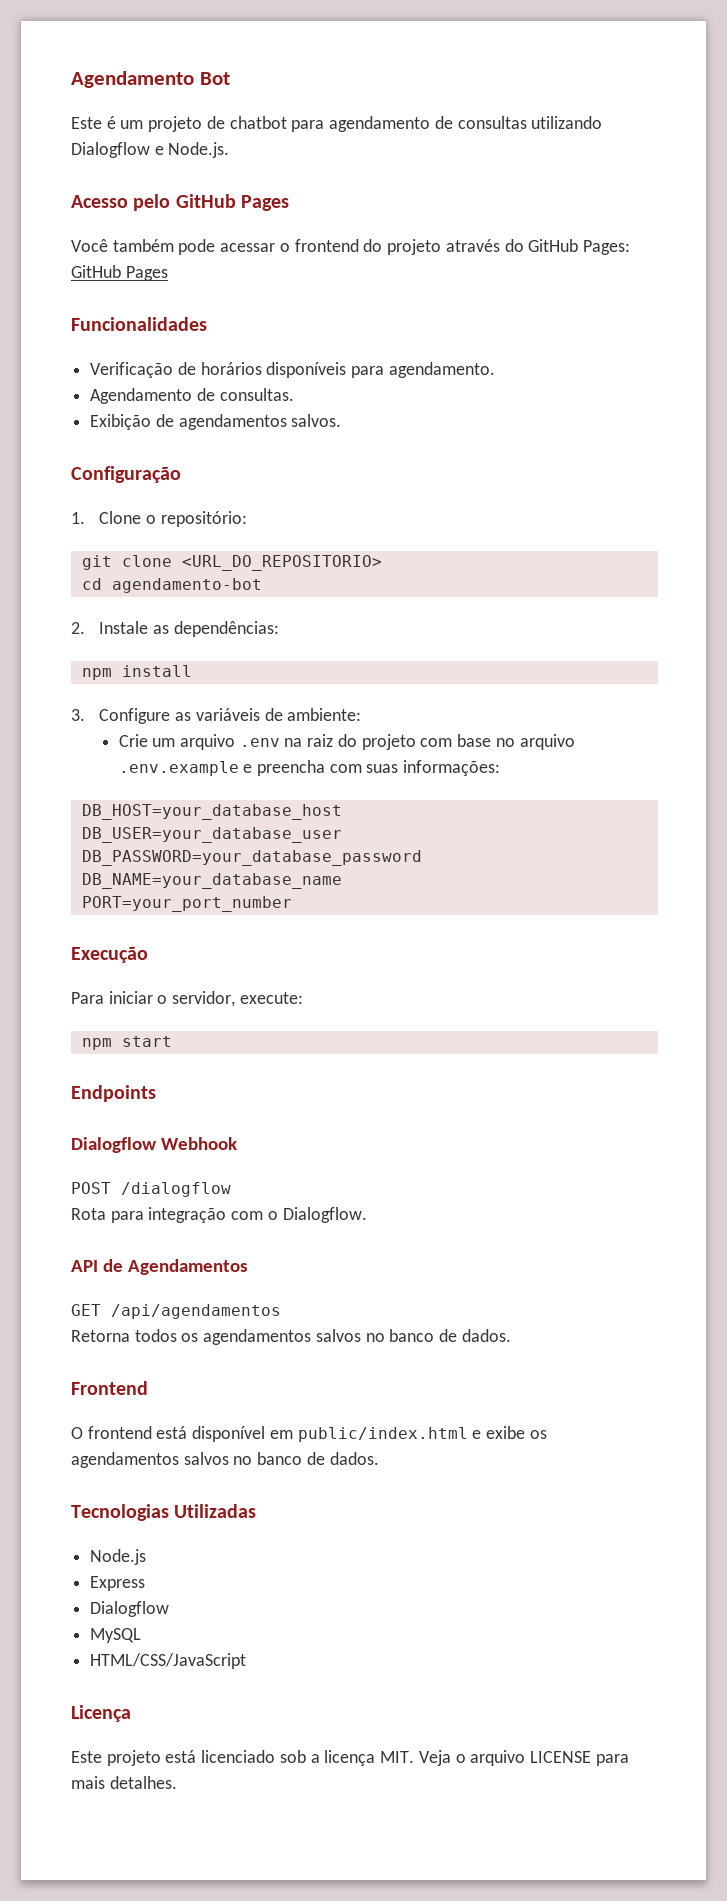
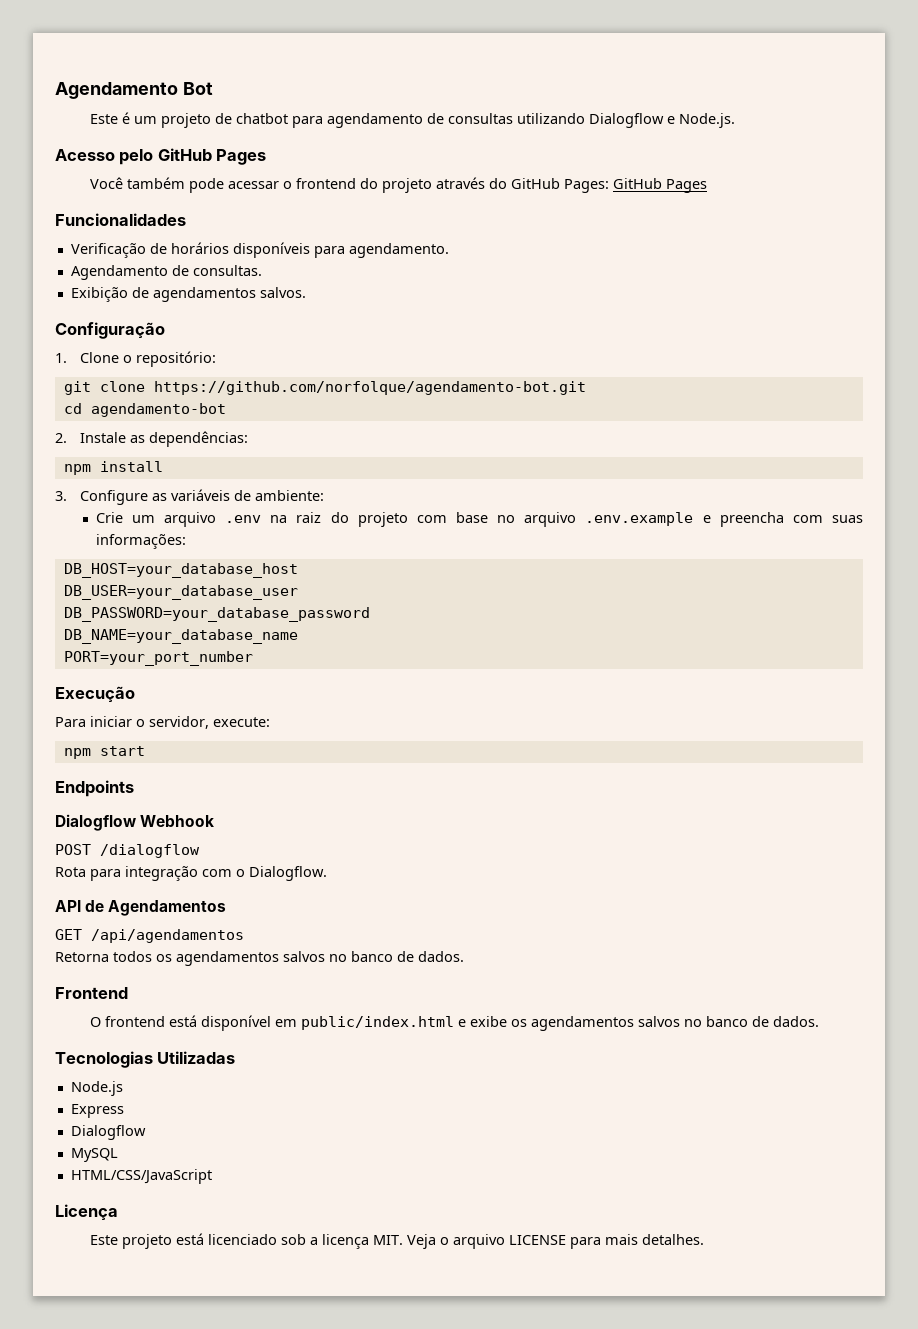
- git clone <URL_DO_REPOSITORIO>
+ git clone https://github.com/norfolque/agendamento-bot.git

